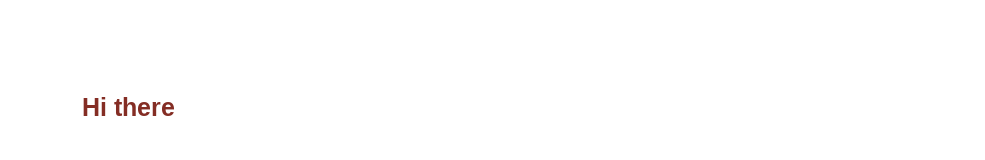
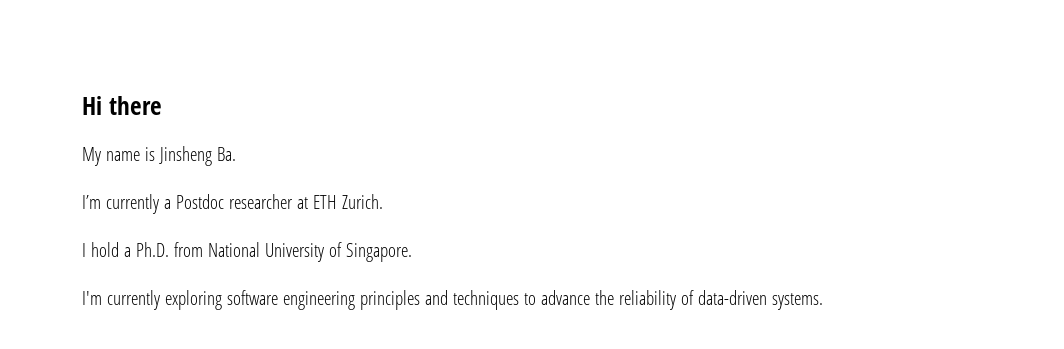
+ My name is Jinsheng Ba.
+ I’m currently a Postdoc researcher at ETH Zurich.
+ I hold a Ph.D. from National University of Singapore.
+ I'm currently exploring software engineering principles and techniques to advance the reliability of data-driven systems.

